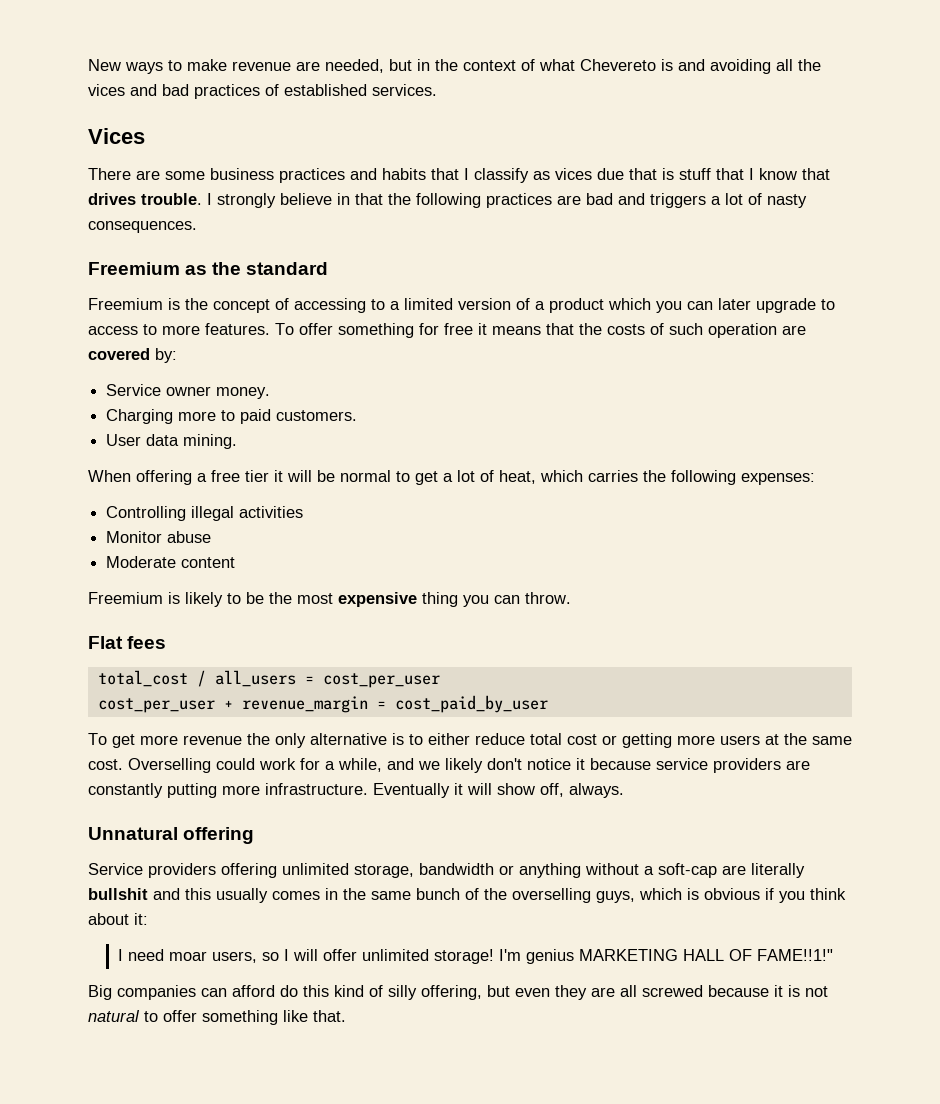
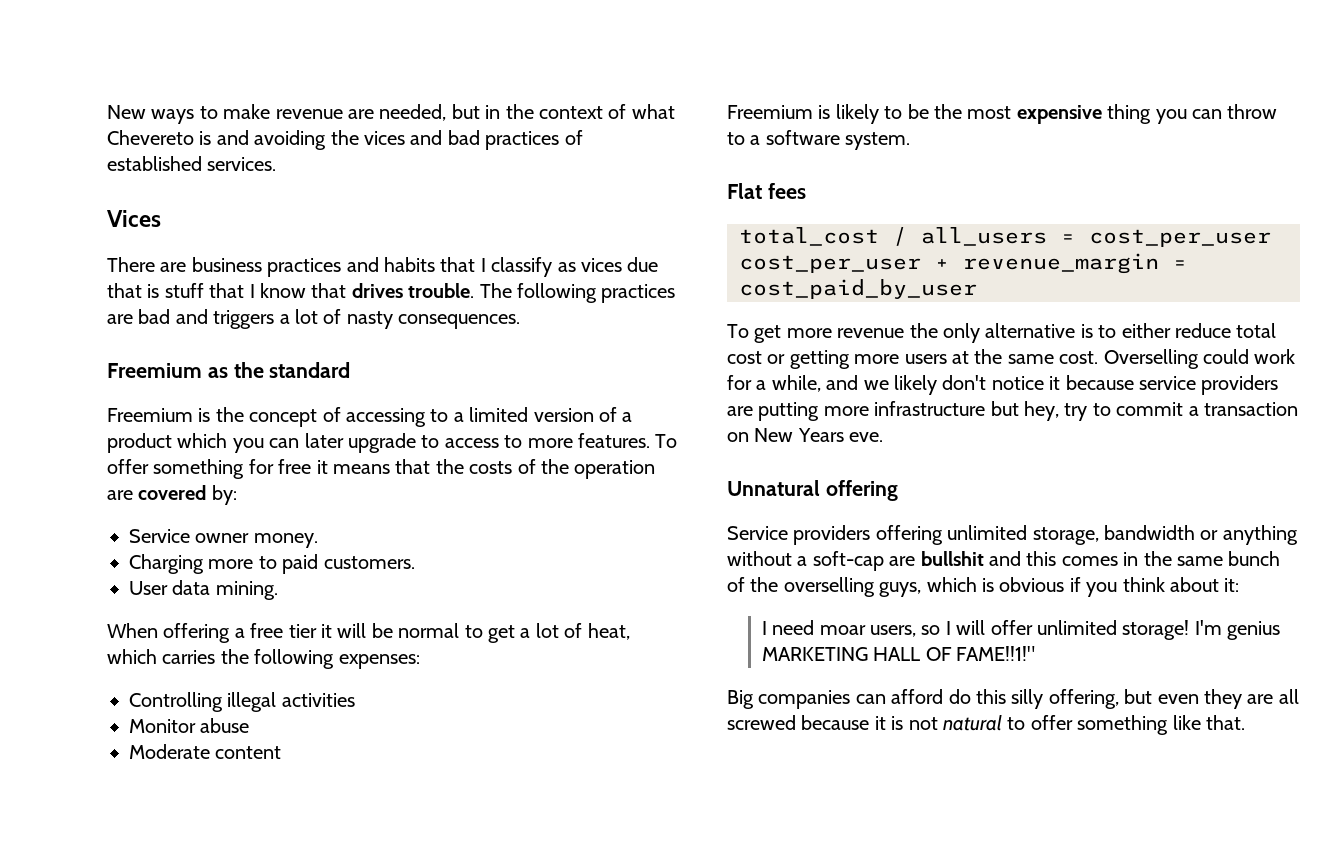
- New ways to make revenue are needed, but in the context of what Chevereto is and avoiding all the vices and bad practices of established services.
+ New ways to make revenue are needed, but in the context of what Chevereto is and avoiding the vices and bad practices of established services.
- There are some business practices and habits that I classify as vices due that is stuff that I know that drives trouble.
+ There are business practices and habits that I classify as vices due that is stuff that I know that drives trouble.
- I strongly believe in that the following practices are bad and triggers a lot of nasty consequences.
+ The following practices are bad and triggers a lot of nasty consequences.
- To offer something for free it means that the costs of such operation are covered by:
+ To offer something for free it means that the costs of the operation are covered by:
- Freemium is likely to be the most expensive thing you can throw.
+ Freemium is likely to be the most expensive thing you can throw to a software system.
- Overselling could work for a while, and we likely don't notice it because service providers are constantly putting more infrastructure. Eventually it will show off, always.
+ Overselling could work for a while, and we likely don't notice it because service providers are putting more infrastructure but hey, try to commit a transaction on New Years eve.
- Service providers offering unlimited storage, bandwidth or anything without a soft-cap are literally bullshit and this usually comes in the same bunch of the overselling guys, which is obvious if you think about it:
+ Service providers offering unlimited storage, bandwidth or anything without a soft-cap are bullshit and this comes in the same bunch of the overselling guys, which is obvious if you think about it:
- Big companies can afford do this kind of silly offering, but even they are all screwed because it is not natural to offer something like that.
+ Big companies can afford do this silly offering, but even they are all screwed because it is not natural to offer something like that.

